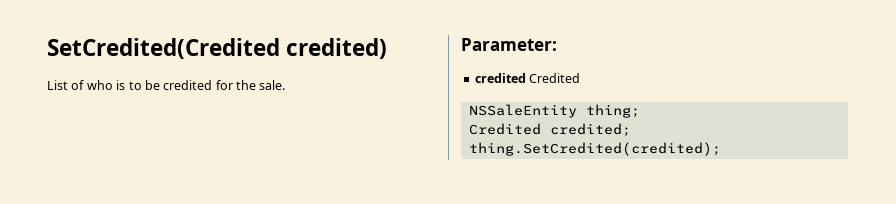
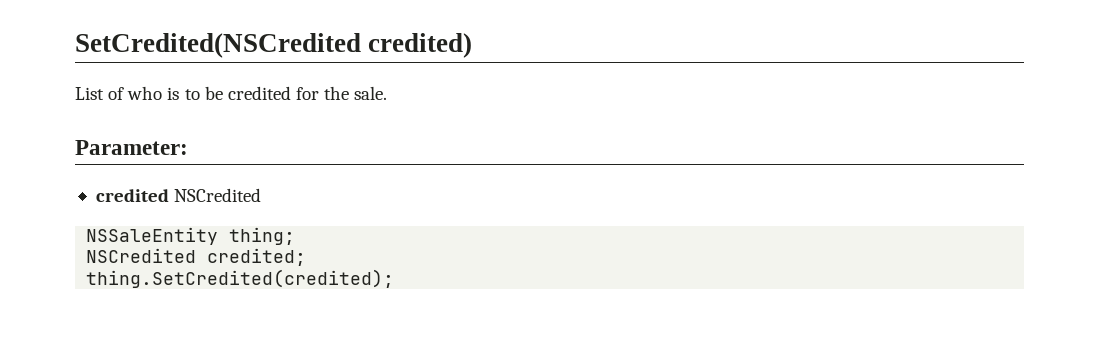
- SetCredited(Credited credited)
+ SetCredited(NSCredited credited)
- credited Credited
+ credited NSCredited
- Credited credited;
+ NSCredited credited;

